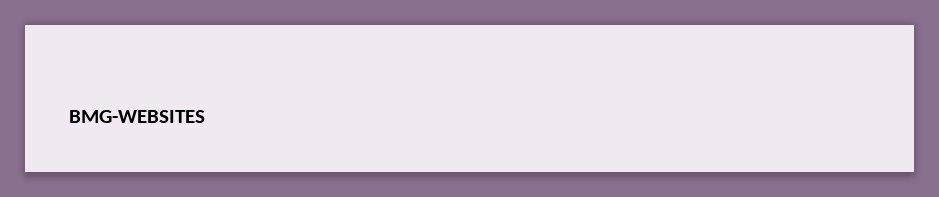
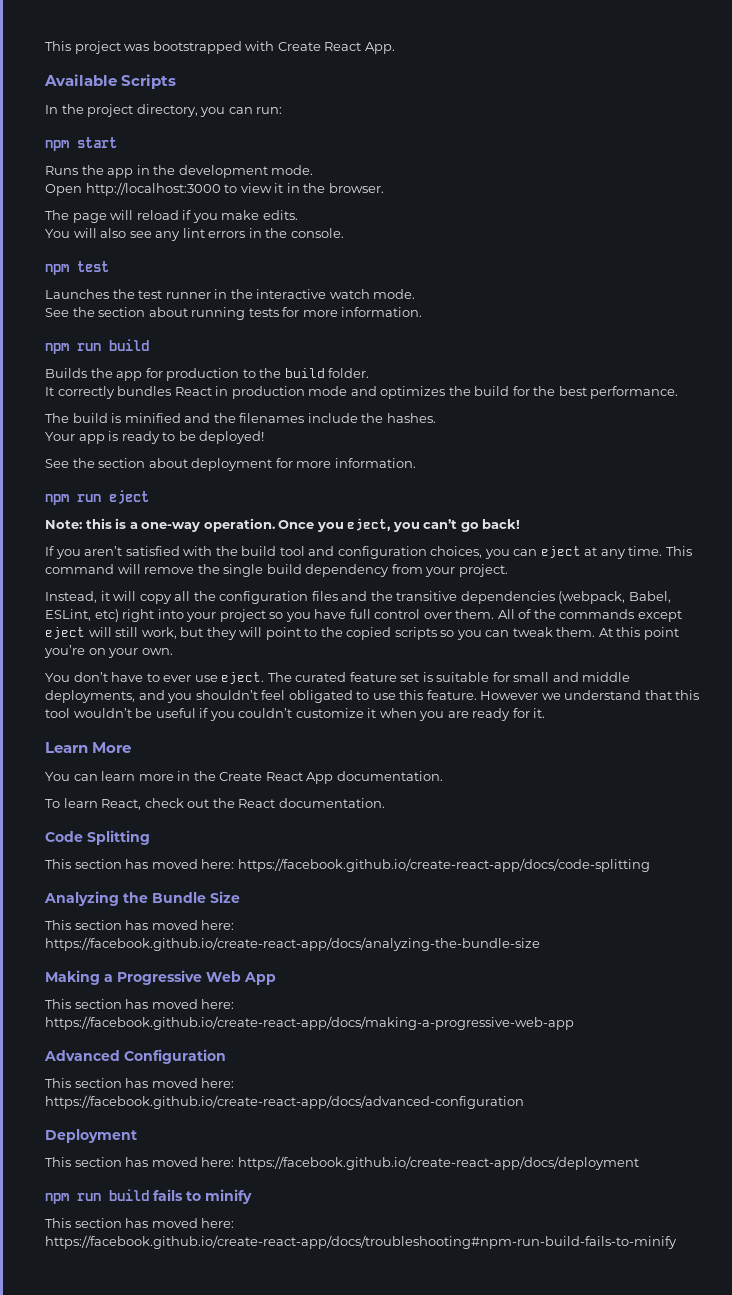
- BMG-WEBSITES
+ This project was bootstrapped with Create React App.
+ Available Scripts
+ In the project directory, you can run:
+ npm start
+ Runs the app in the development mode.
+ Open http://localhost:3000 to view it in the browser.
+ The page will reload if you make edits.
+ You will also see any lint errors in the console.
+ npm test
+ Launches the test runner in the interactive watch mode.
+ See the section about running tests for more information.
+ npm run build
+ Builds the app for production to the build folder.
+ It correctly bundles React in production mode and optimizes the build for the best performance.
+ The build is minified and the filenames include the hashes.
+ Your app is ready to be deployed!
+ See the section about deployment for more information.
+ npm run eject
+ Note: this is a one-way operation. Once you eject, you can’t go back!
+ If you aren’t satisfied with the build tool and configuration choices, you can eject at any time. This command will remove the single build dependency from your project.
+ Instead, it will copy all the configuration files and the transitive dependencies (webpack, Babel, ESLint, etc) right into your project so you have full control over them. All of the commands except eject will still work, but they will point to the copied scripts so you can tweak them. At this point you’re on your own.
+ You don’t have to ever use eject. The curated feature set is suitable for small and middle deployments, and you shouldn’t feel obligated to use this feature. However we understand that this tool wouldn’t be useful if you couldn’t customize it when you are ready for it.
+ Learn More
+ You can learn more in the Create React App documentation.
+ To learn React, check out the React documentation.
+ Code Splitting
+ This section has moved here: https://facebook.github.io/create-react-app/docs/code-splitting
+ Analyzing the Bundle Size
+ This section has moved here: https://facebook.github.io/create-react-app/docs/analyzing-the-bundle-size
+ Making a Progressive Web App
+ This section has moved here: https://facebook.github.io/create-react-app/docs/making-a-progressive-web-app
+ Advanced Configuration
+ This section has moved here: https://facebook.github.io/create-react-app/docs/advanced-configuration
+ Deployment
+ This section has moved here: https://facebook.github.io/create-react-app/docs/deployment
+ npm run build fails to minify
+ This section has moved here: https://facebook.github.io/create-react-app/docs/troubleshooting#npm-run-build-fails-to-minify

